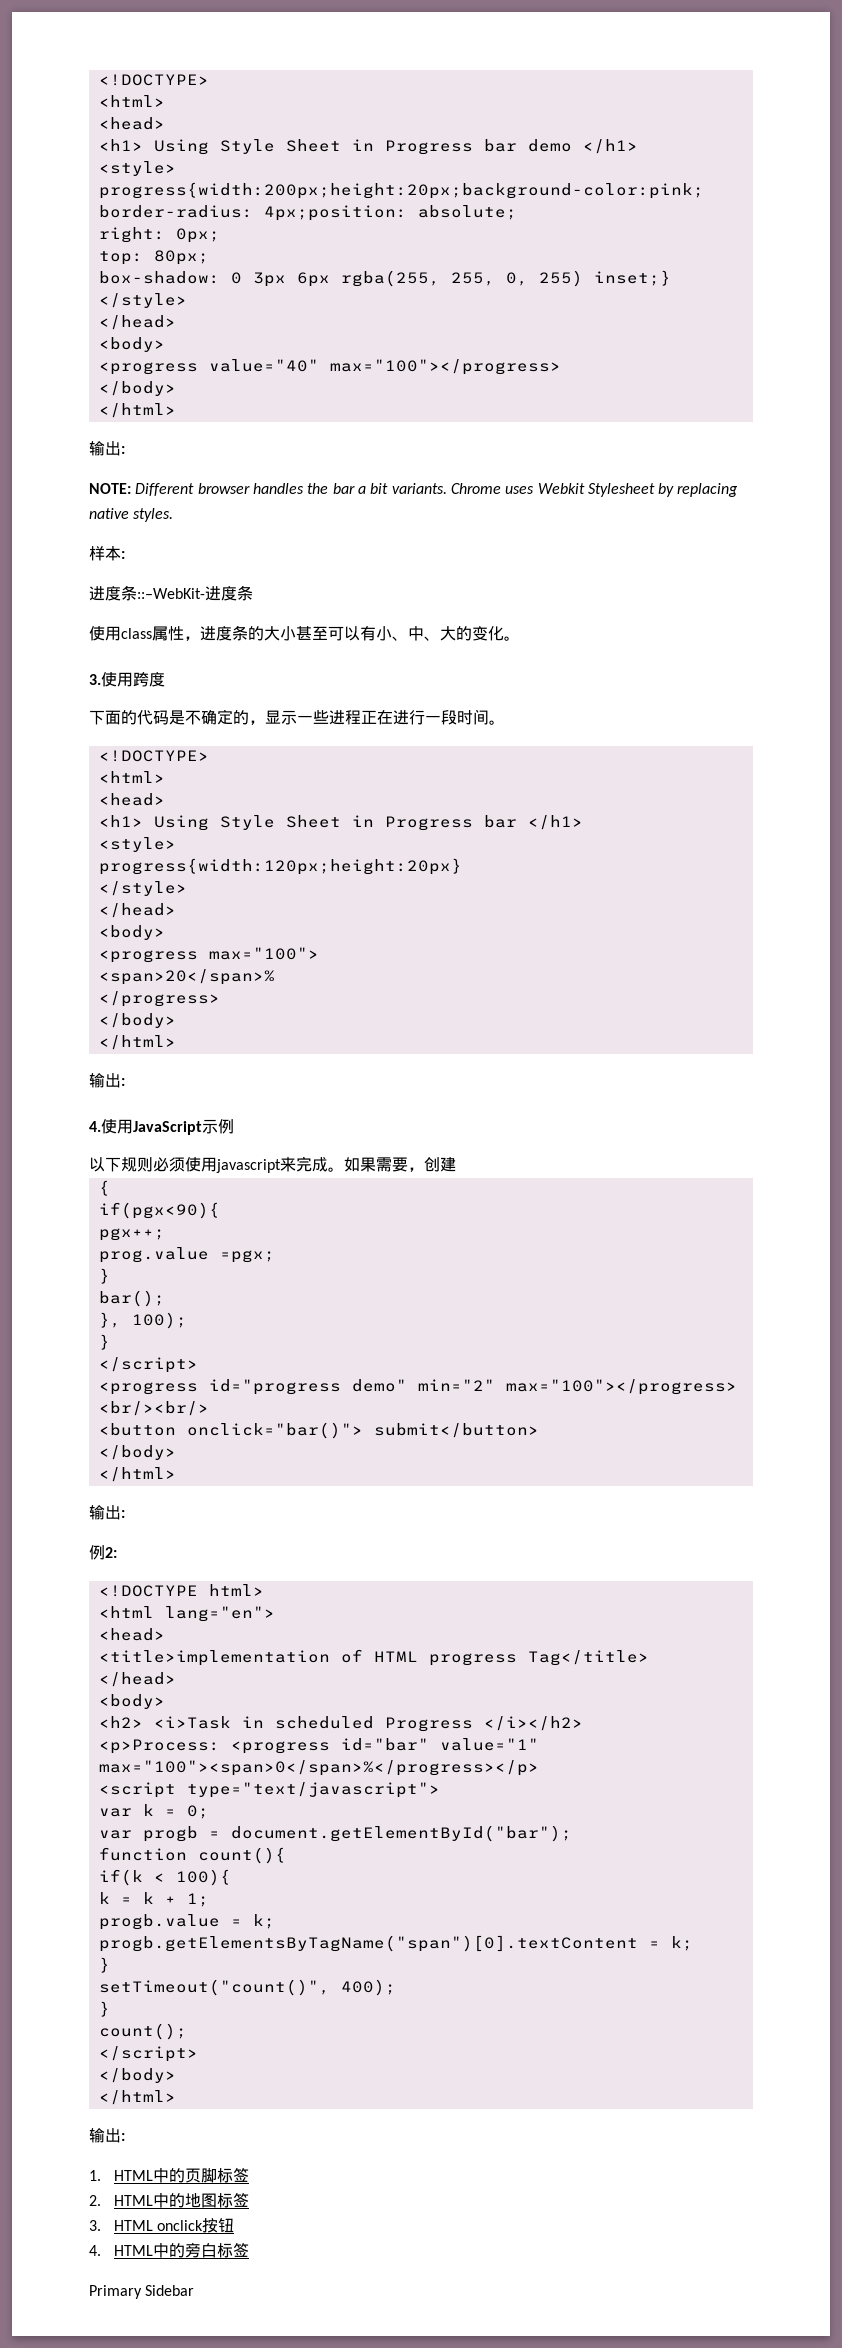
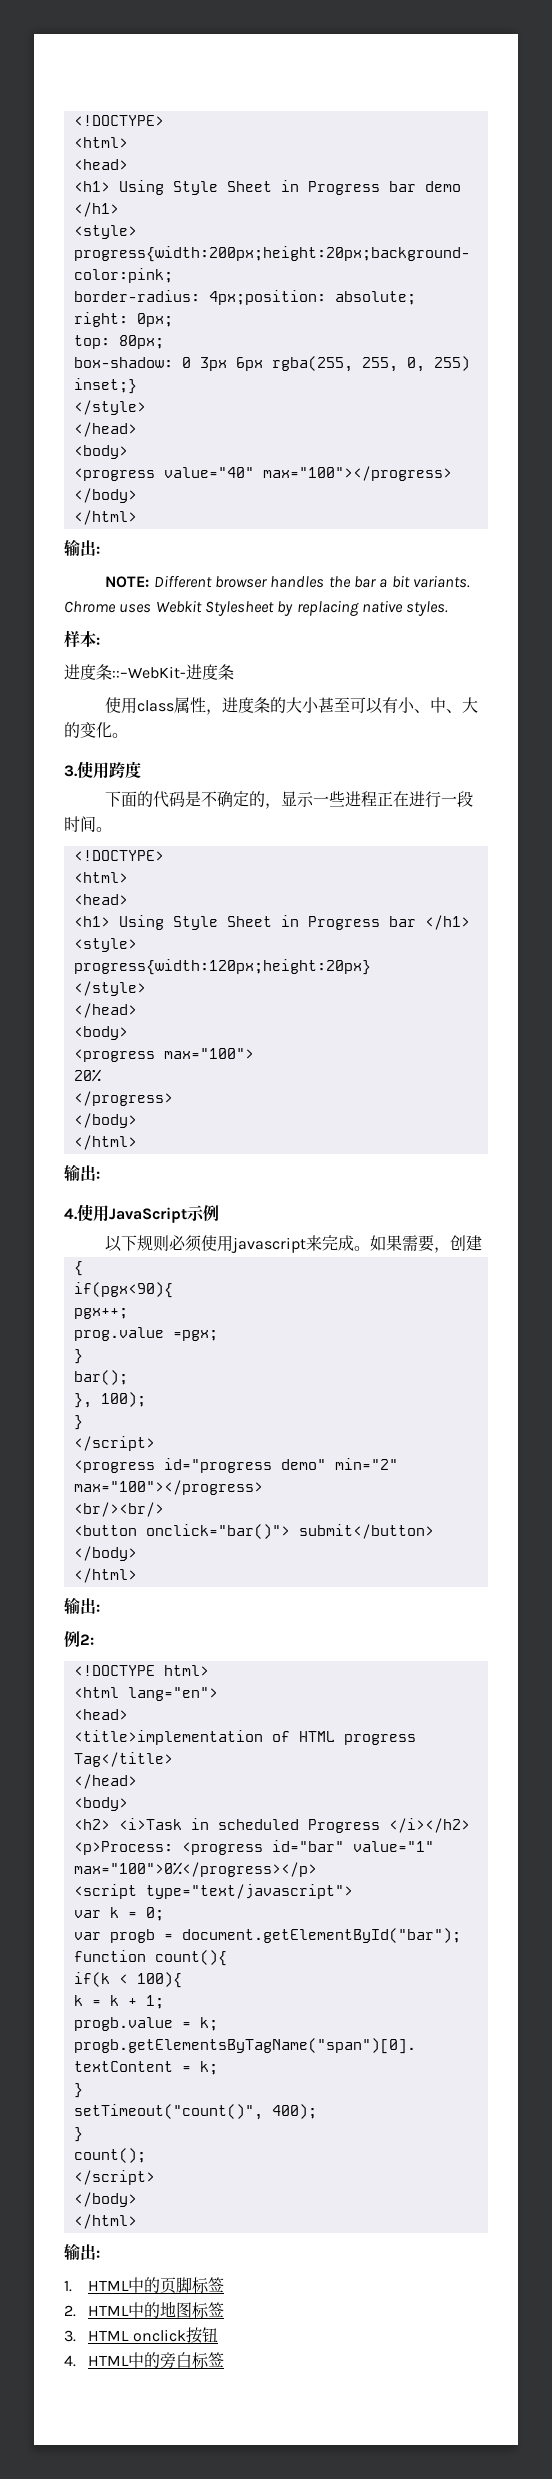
- <span>20</span>%
+ 20%
- <p>Process: <progress id="bar" value="1" max="100"><span>0</span>%</progress></p>
+ <p>Process: <progress id="bar" value="1" max="100">0%</progress></p>
- Primary Sidebar

